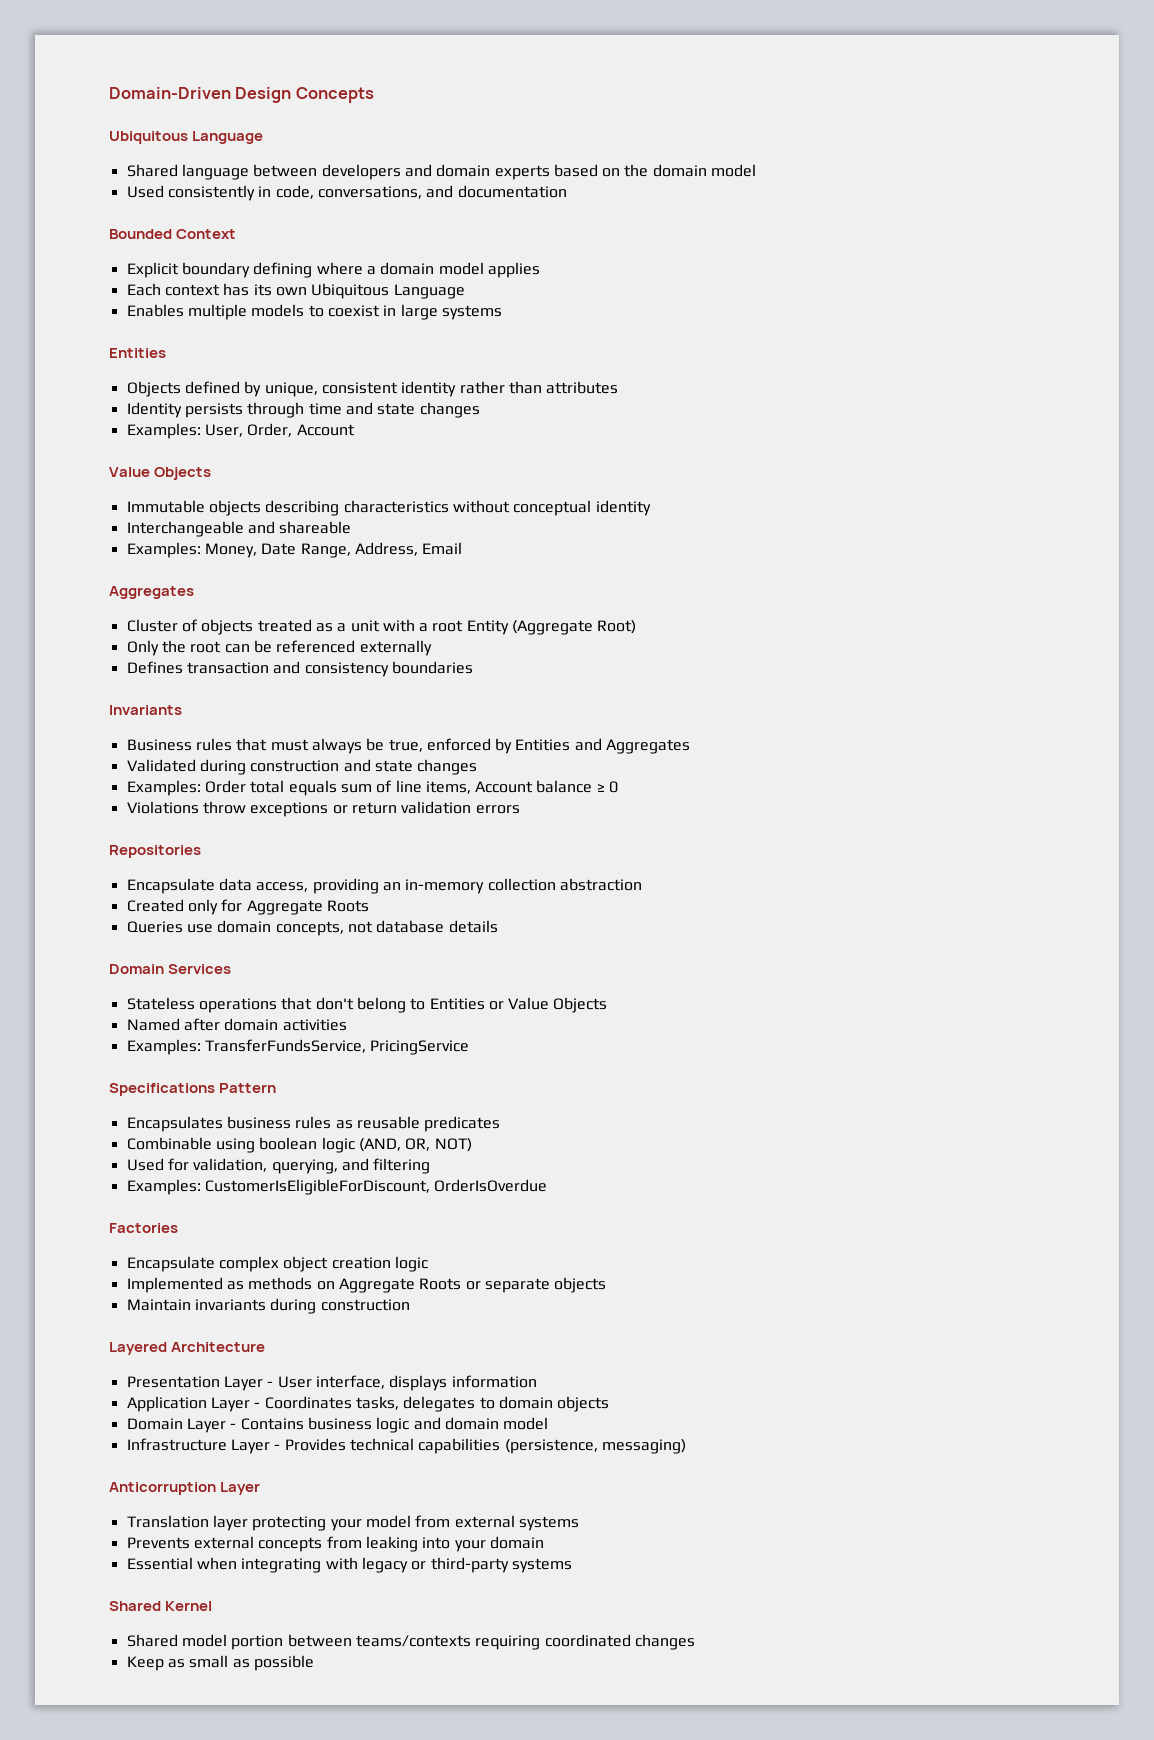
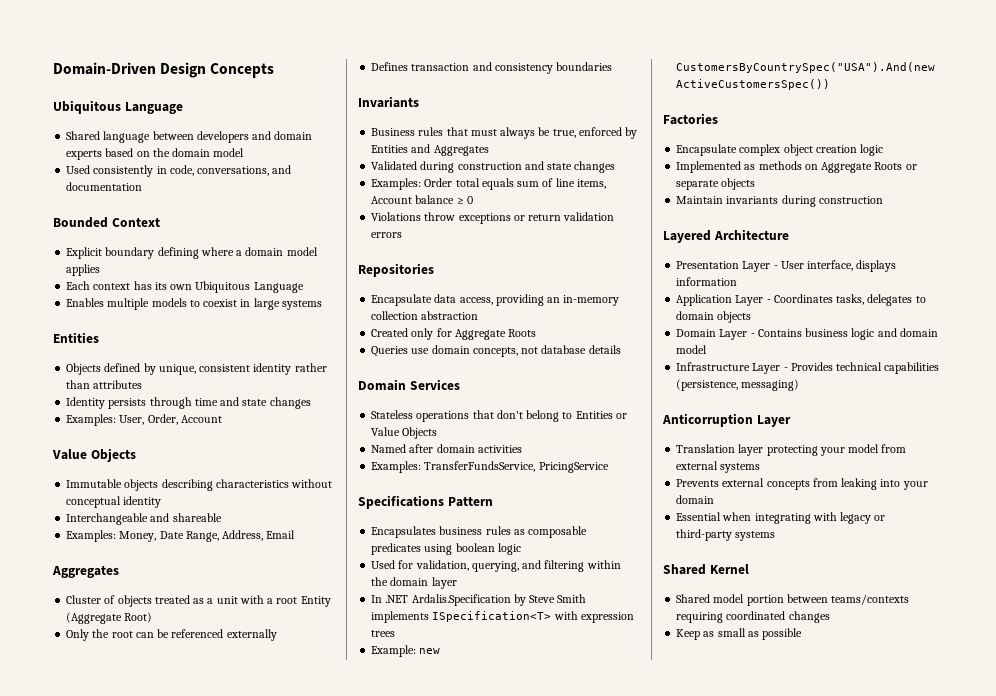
- Encapsulates business rules as reusable predicates
- Combinable using boolean logic (AND, OR, NOT)
+ Encapsulates business rules as composable predicates using boolean logic
- Used for validation, querying, and filtering
- Examples: CustomerIsEligibleForDiscount, OrderIsOverdue
+ Used for validation, querying, and filtering within the domain layer
+ In .NET Ardalis.Specification by Steve Smith implements ISpecification<T> with expression trees
+ Example: new CustomersByCountrySpec("USA").And(new ActiveCustomersSpec())

